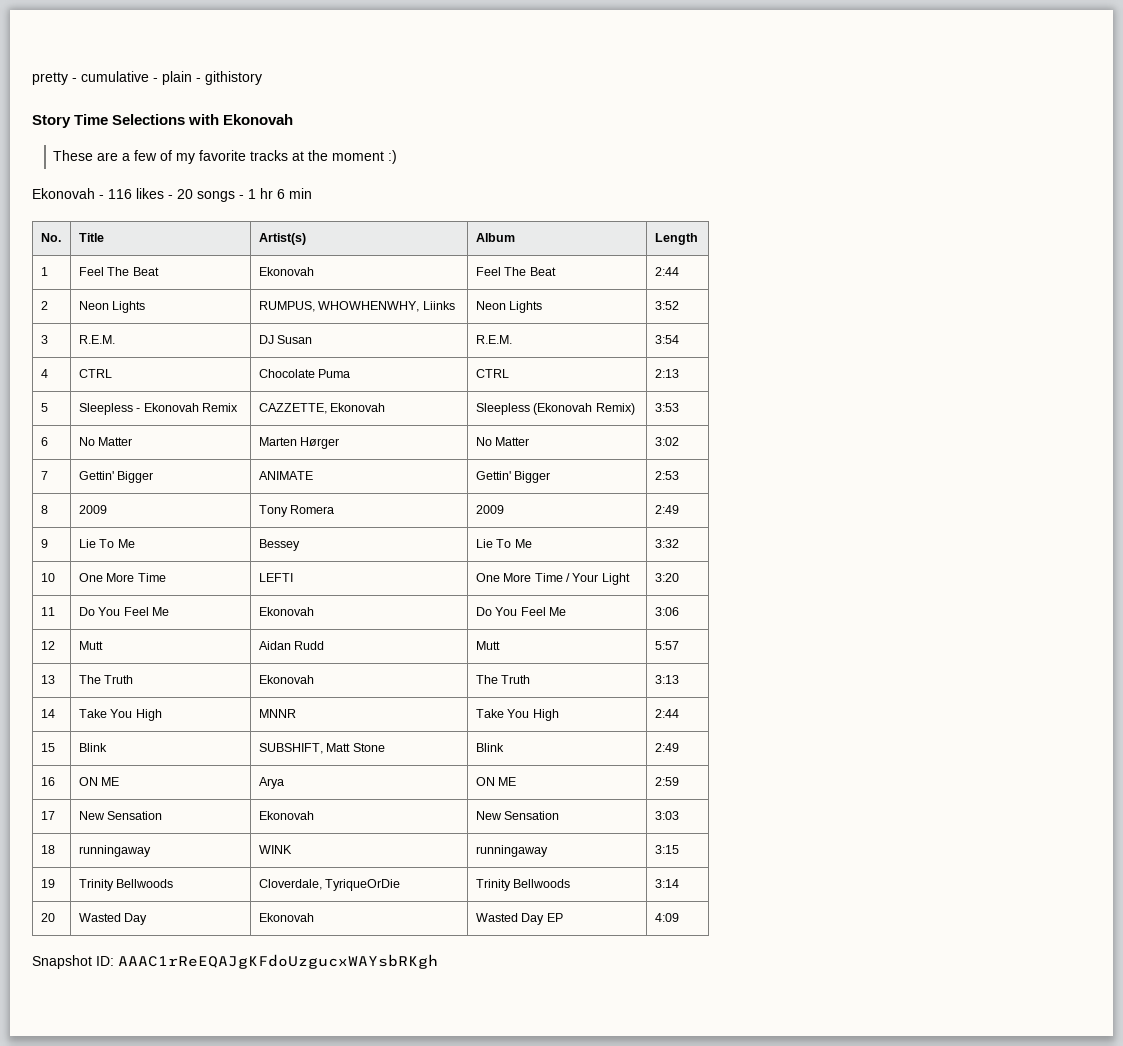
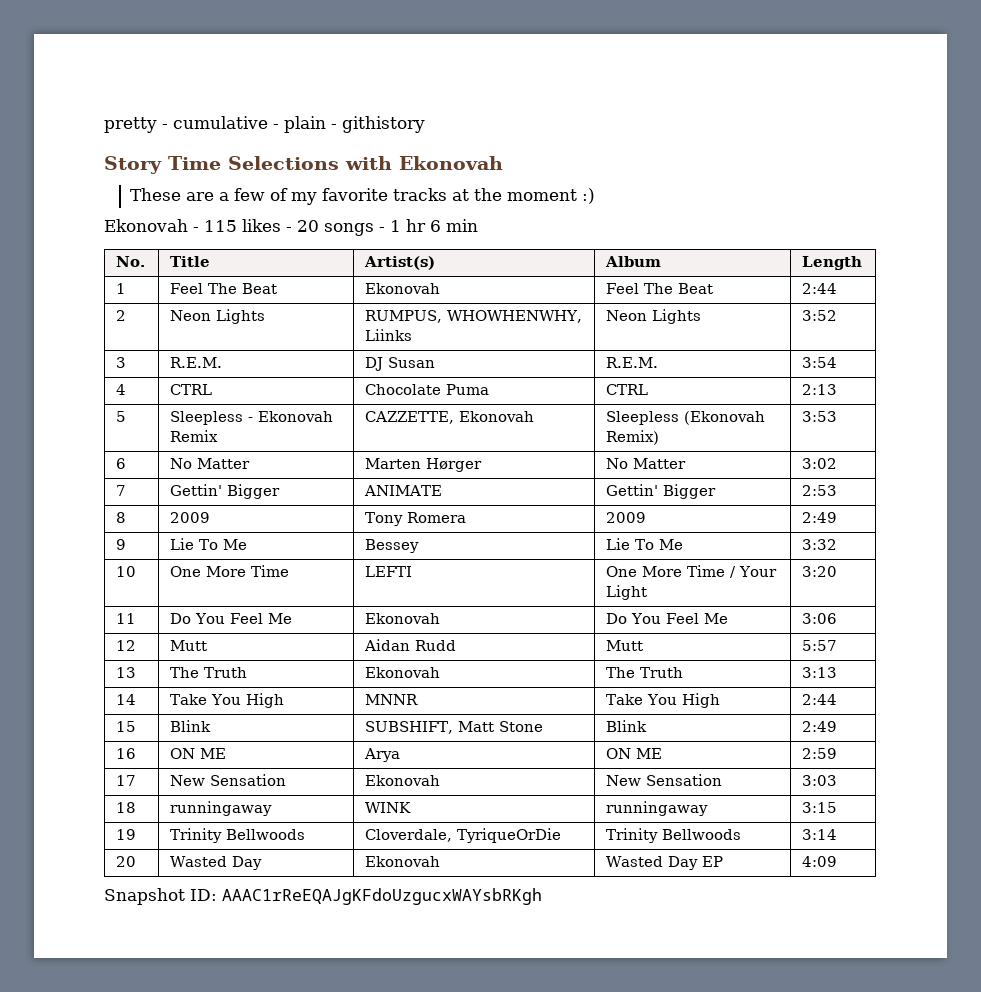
- Ekonovah - 116 likes - 20 songs - 1 hr 6 min
+ Ekonovah - 115 likes - 20 songs - 1 hr 6 min

